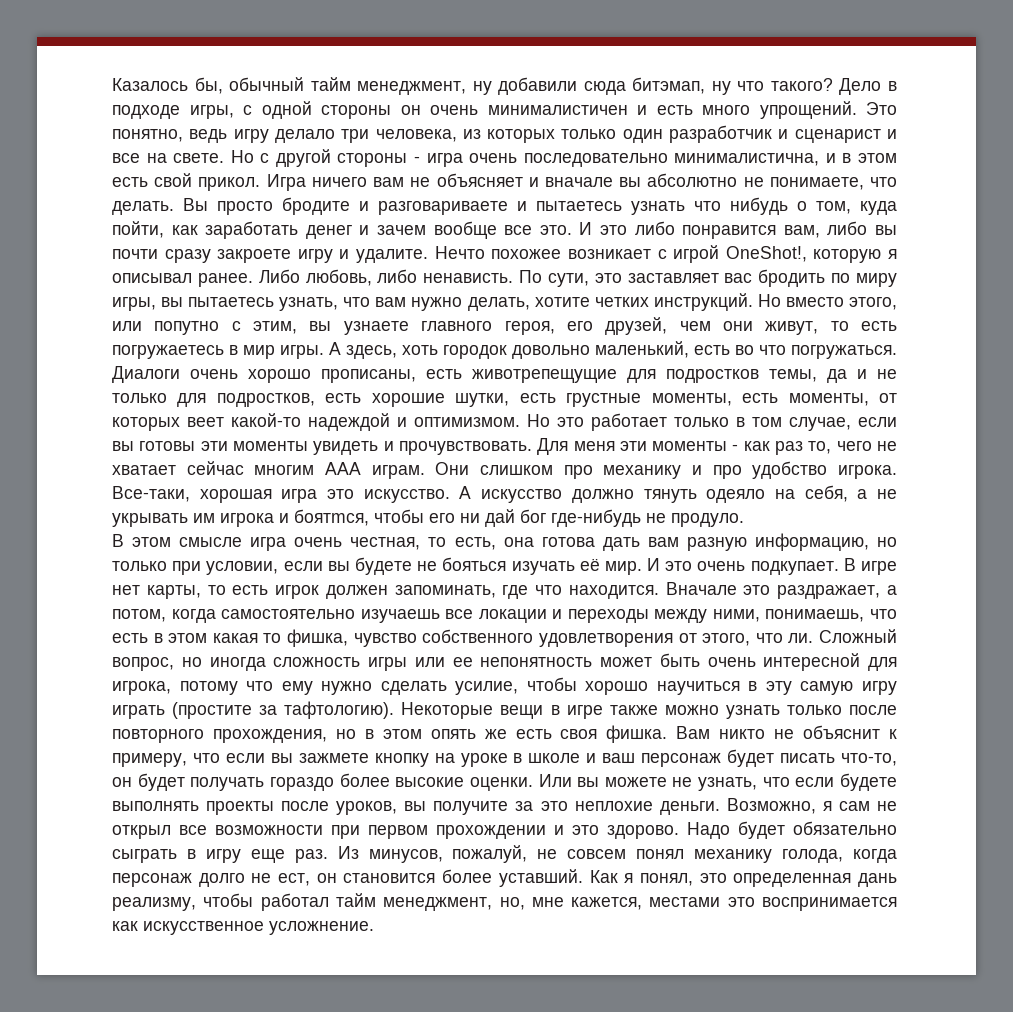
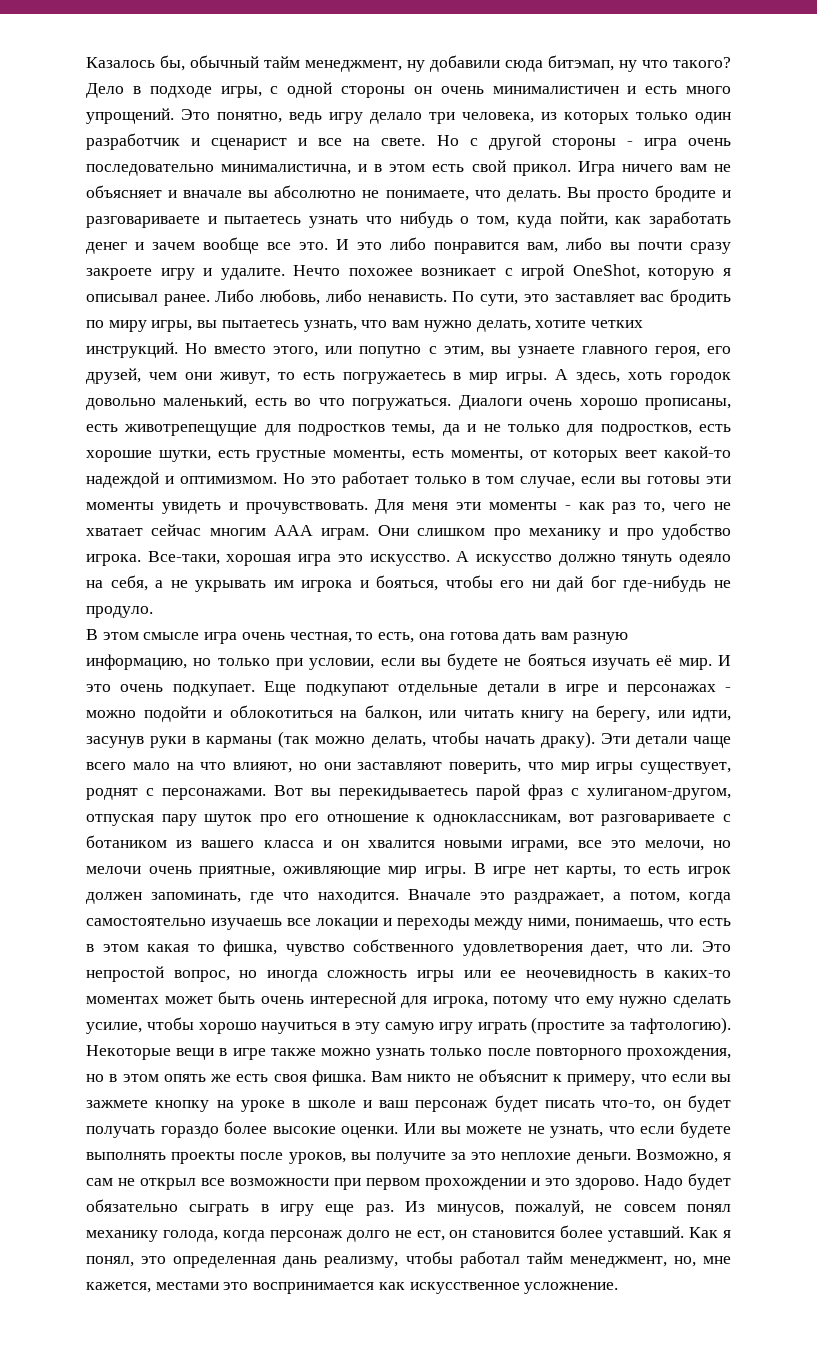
- Нечто похожее возникает с игрой OneShot!, которую я описывал ранее.
+ Нечто похожее возникает с игрой OneShot, которую я описывал ранее.
- А искусство должно тянуть одеяло на себя, а не укрывать им игрока и боятmся, чтобы его ни дай бог где-нибудь не продуло.
+ А искусство должно тянуть одеяло на себя, а не укрывать им игрока и бояться, чтобы его ни дай бог где-нибудь не продуло.
+ Еще подкупают отдельные детали в игре и персонажах - можно подойти и облокотиться на балкон, или читать книгу на берегу, или идти, засунув руки в карманы (так можно делать, чтобы начать драку). Эти детали чаще всего мало на что влияют, но они заставляют поверить, что мир игры существует, роднят с персонажами. Вот вы перекидываетесь парой фраз с хулиганом-другом, отпуская пару шуток про его отношение к одноклассникам, вот разговариваете с ботаником из вашего класса и он хвалится новыми играми, все это мелочи, но мелочи очень приятные, оживляющие мир игры.
- Вначале это раздражает, а потом, когда самостоятельно изучаешь все локации и переходы между ними, понимаешь, что есть в этом какая то фишка, чувство собственного удовлетворения от этого, что ли. Сложный вопрос, но иногда сложность игры или ее непонятность может быть очень интересной для игрока, потому что ему нужно сделать усилие, чтобы хорошо научиться в эту самую игру играть (простите за тафтологию).
+ Вначале это раздражает, а потом, когда самостоятельно изучаешь все локации и переходы между ними, понимаешь, что есть в этом какая то фишка, чувство собственного удовлетворения дает, что ли. Это непростой вопрос, но иногда сложность игры или ее неочевидность в каких-то моментах может быть очень интересной для игрока, потому что ему нужно сделать усилие, чтобы хорошо научиться в эту самую игру играть (простите за тафтологию).

